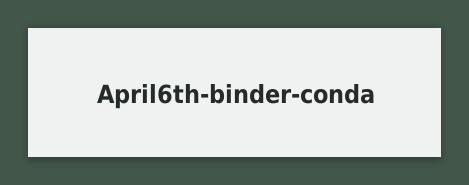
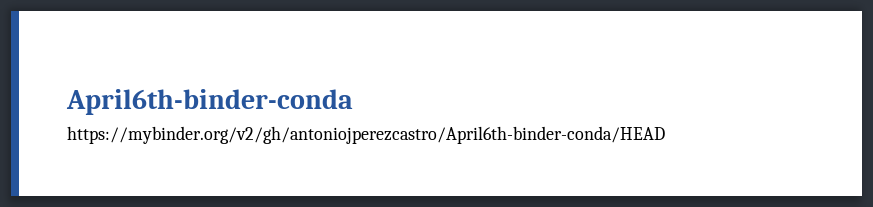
+ https://mybinder.org/v2/gh/antoniojperezcastro/April6th-binder-conda/HEAD

